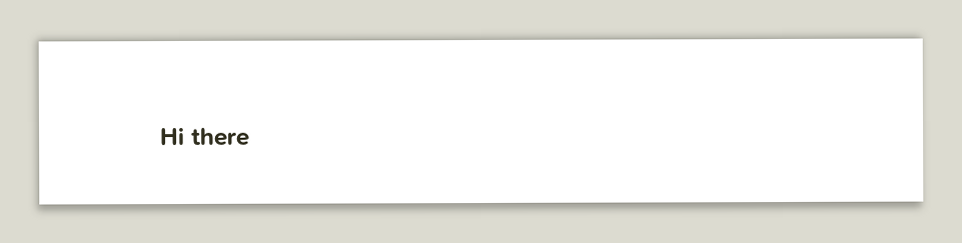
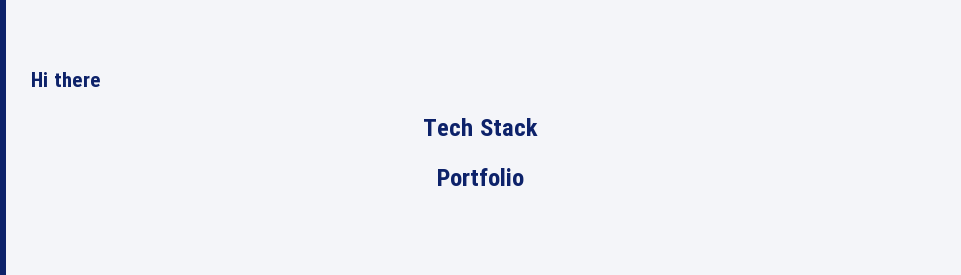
+ Tech Stack
+ Portfolio

